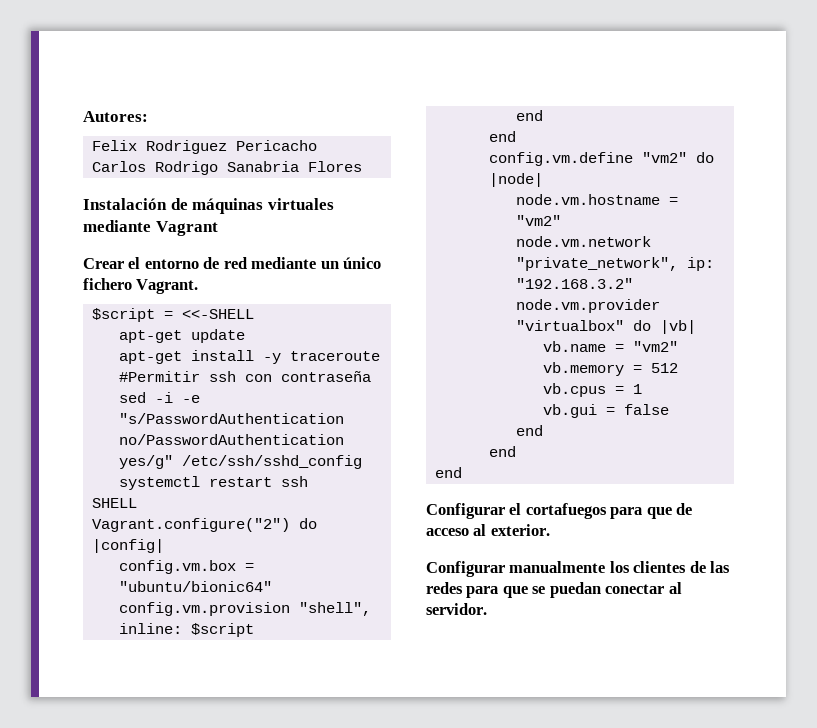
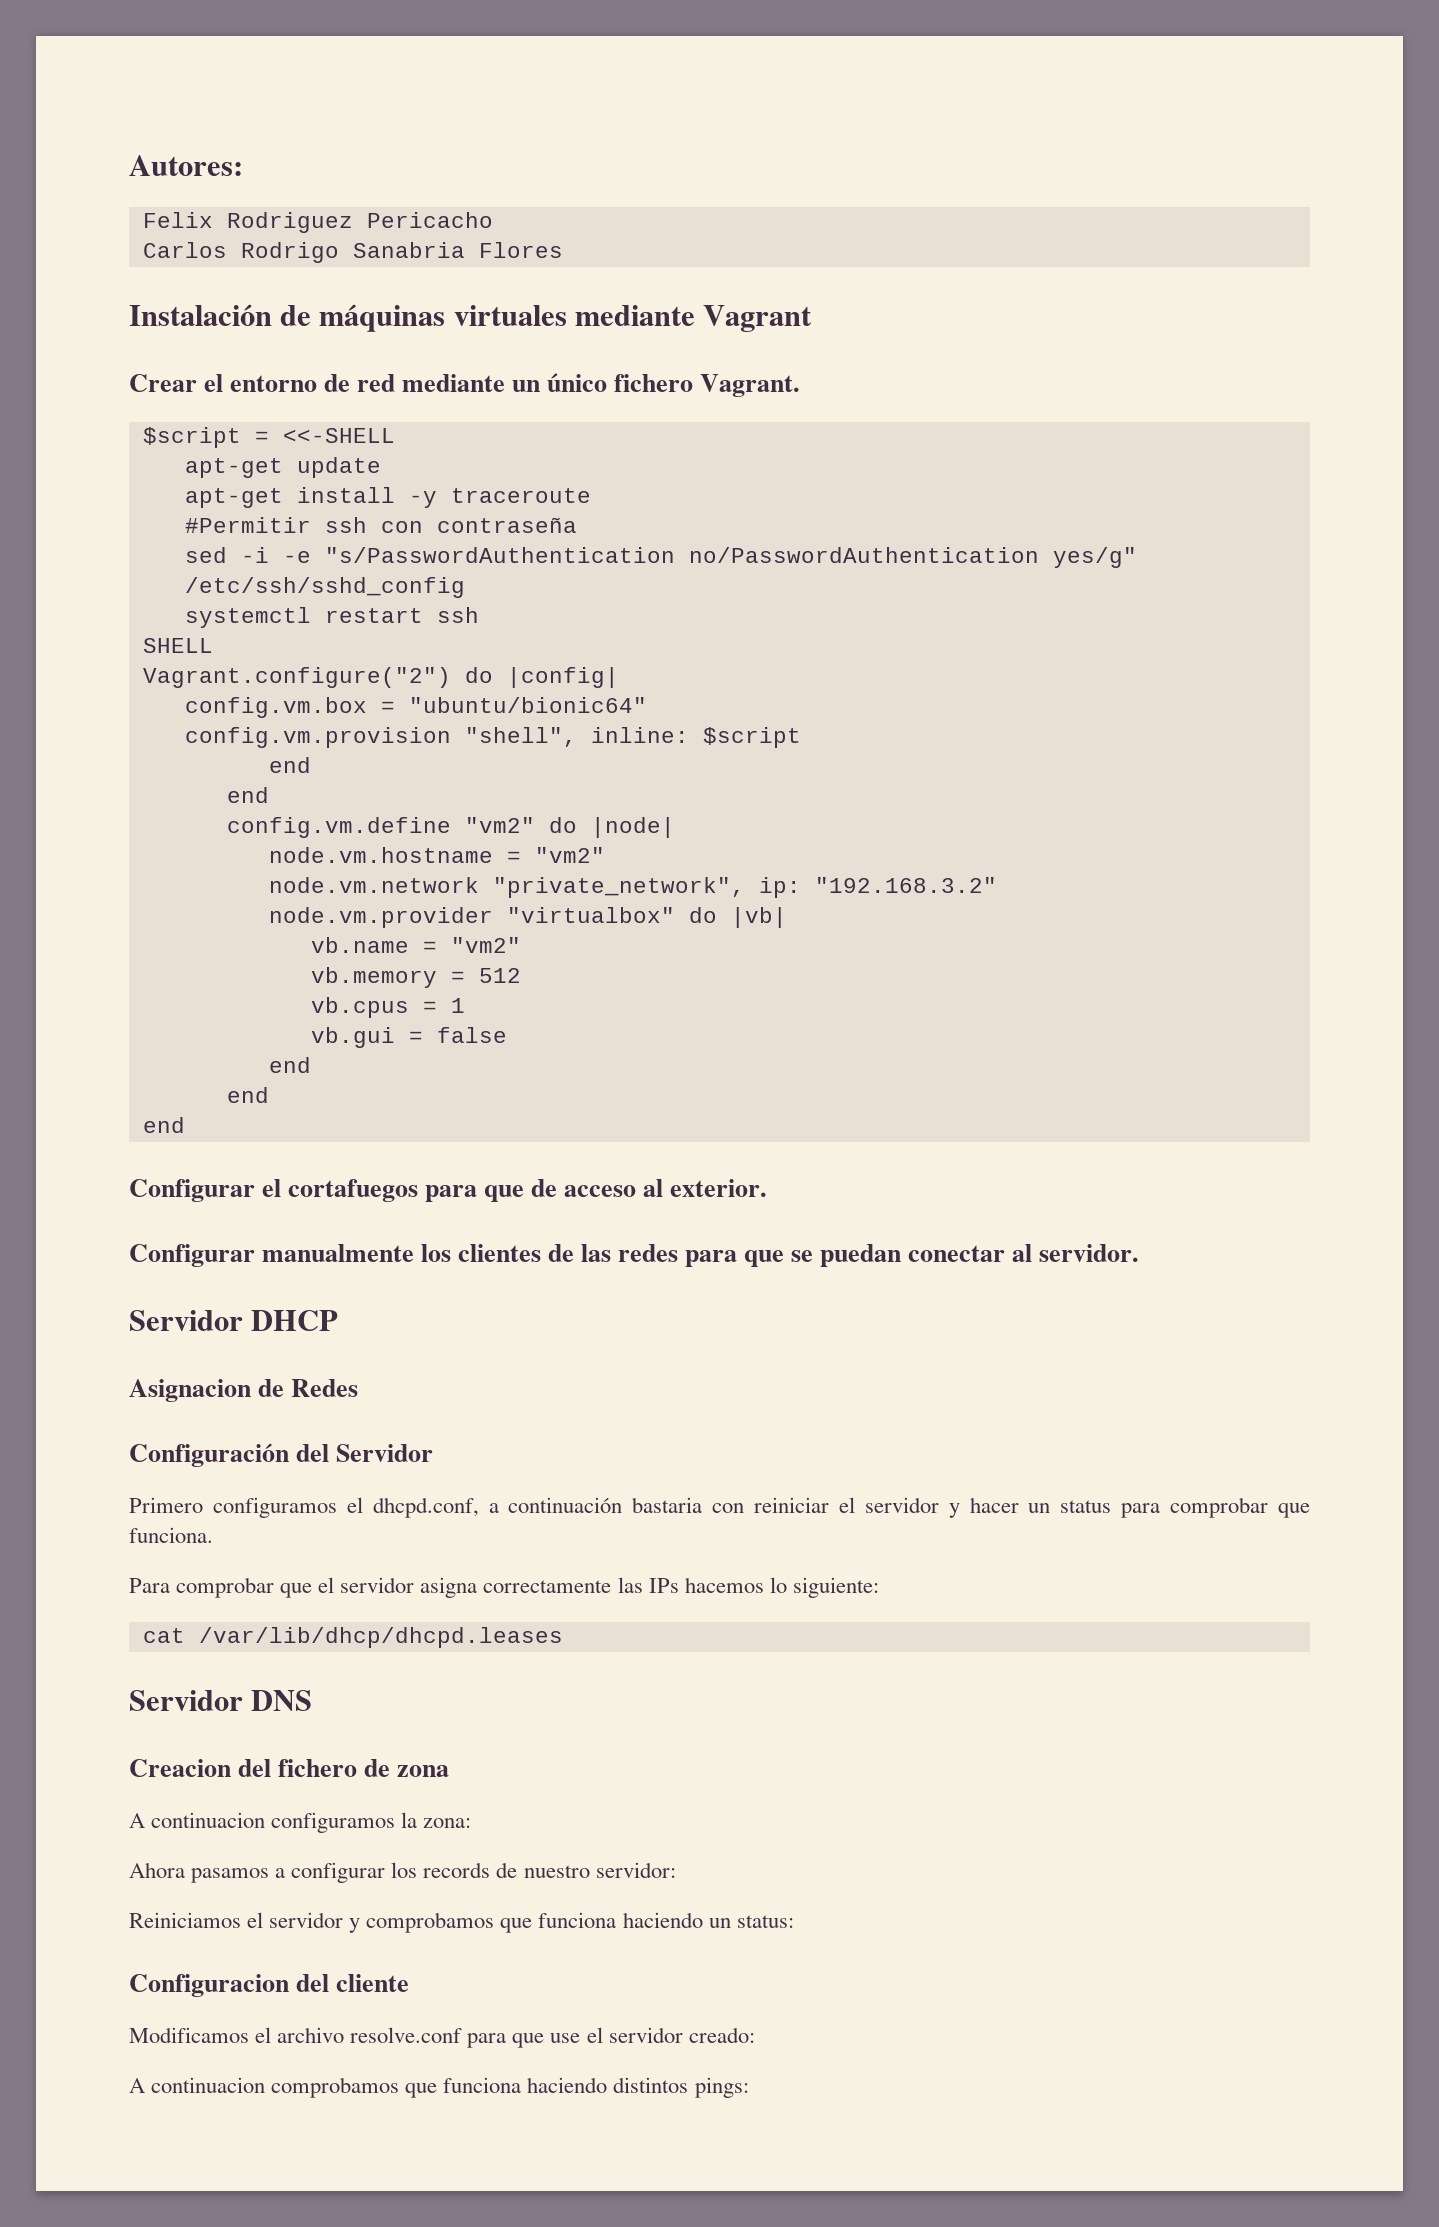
+ Servidor DHCP
+ Asignacion de Redes
+ Configuración del Servidor
+ Primero configuramos el dhcpd.conf, a continuación bastaria con reiniciar el servidor y hacer un status para comprobar que funciona.
+ Para comprobar que el servidor asigna correctamente las IPs hacemos lo siguiente:
+ cat /var/lib/dhcp/dhcpd.leases
+ Servidor DNS
+ Creacion del fichero de zona
+ A continuacion configuramos la zona:
+ Ahora pasamos a configurar los records de nuestro servidor:
+ Reiniciamos el servidor y comprobamos que funciona haciendo un status:
+ Configuracion del cliente
+ Modificamos el archivo resolve.conf para que use el servidor creado:
+ A continuacion comprobamos que funciona haciendo distintos pings:

